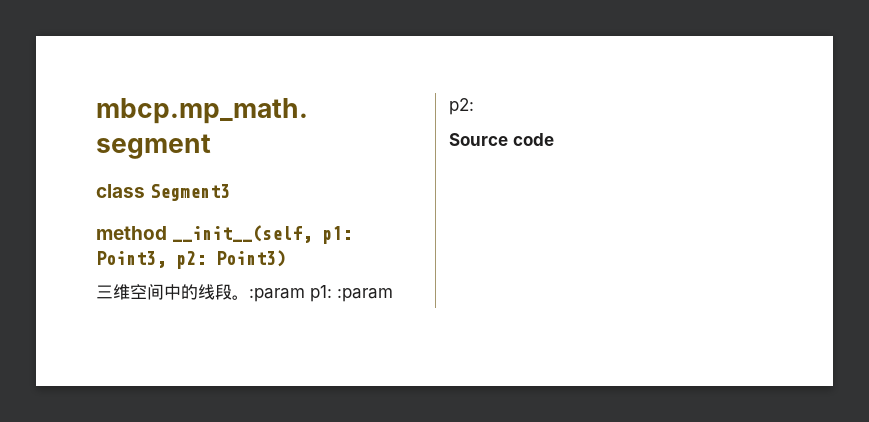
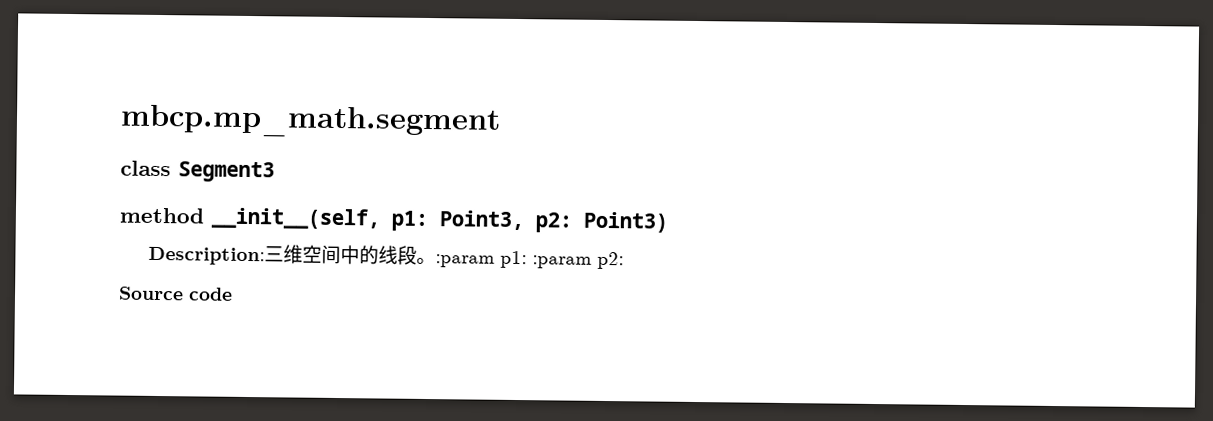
- 三维空间中的线段。:param p1: :param p2:
+ Description:三维空间中的线段。:param p1: :param p2:

